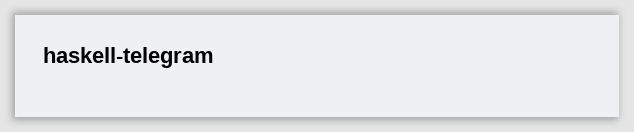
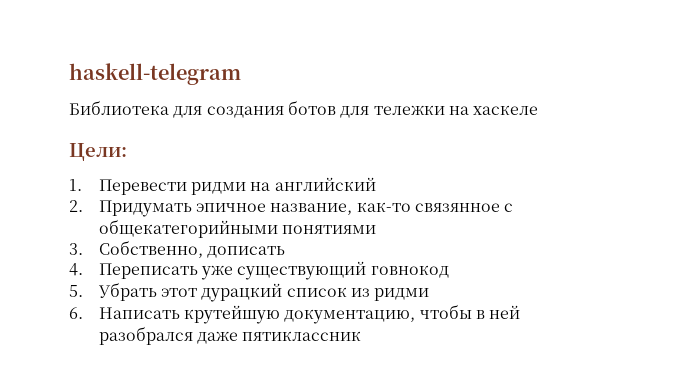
+ Библиотека для создания ботов для тележки на хаскеле
+ Цели:
+ 1. Перевести ридми на английский
+ 2. Придумать эпичное название, как-то связянное с общекатегорийными понятиями
+ 3. Собственно, дописать
+ 4. Переписать уже существующий говнокод
+ 5. Убрать этот дурацкий список из ридми
+ 6. Написать крутейшую документацию, чтобы в ней разобрался даже пятиклассник

